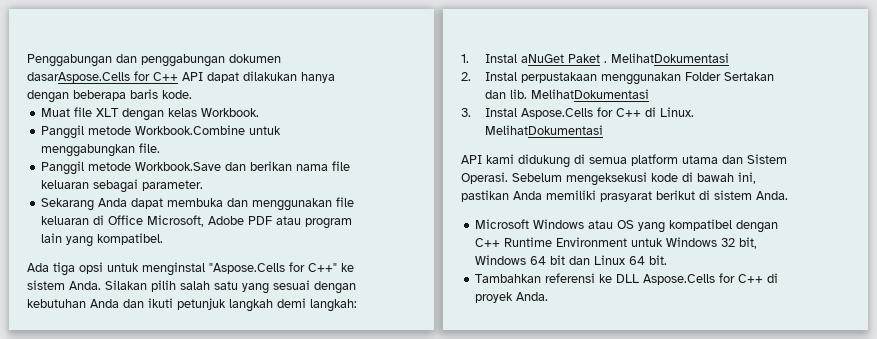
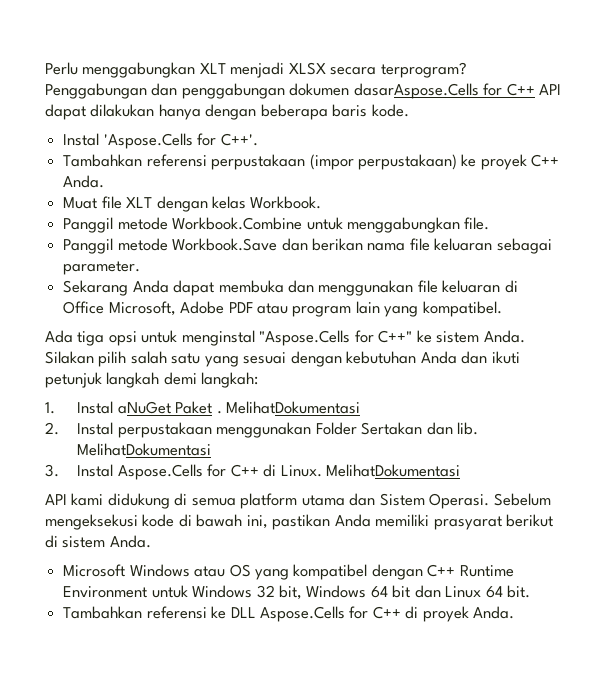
+ Perlu menggabungkan XLT menjadi XLSX secara terprogram?
+ Instal 'Aspose.Cells for C++'.
+ Tambahkan referensi perpustakaan (impor perpustakaan) ke proyek C++ Anda.

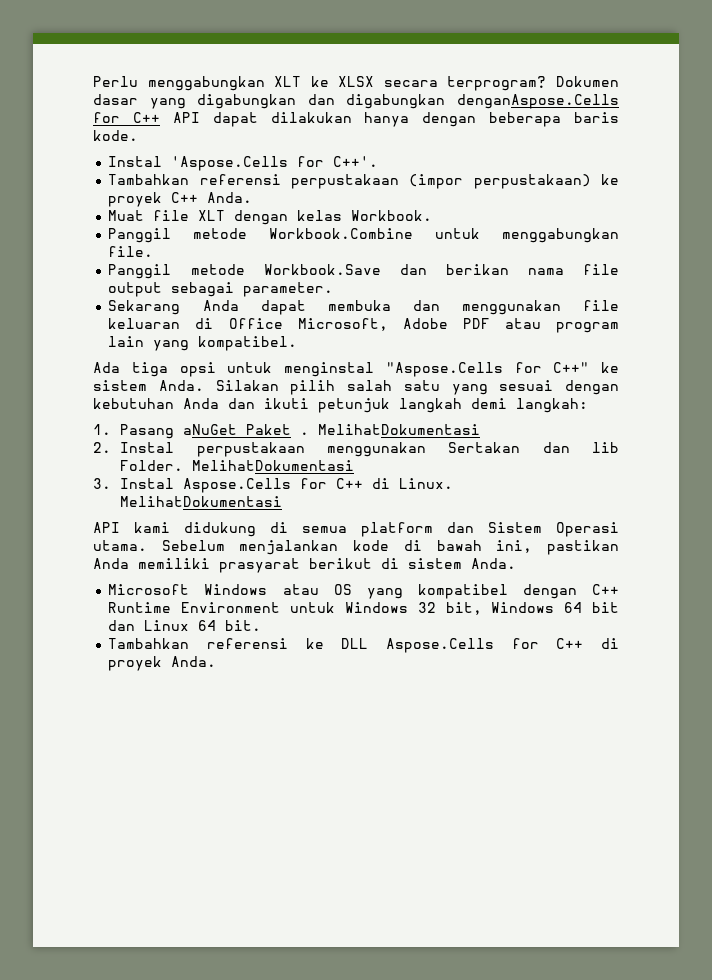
- Perlu menggabungkan XLT menjadi XLSX secara terprogram?
+ Perlu menggabungkan XLT ke XLSX secara terprogram?
- Penggabungan dan penggabungan dokumen dasarAspose.Cells for C++ API dapat dilakukan hanya dengan beberapa baris kode.
+ Dokumen dasar yang digabungkan dan digabungkan denganAspose.Cells for C++ API dapat dilakukan hanya dengan beberapa baris kode.
- Panggil metode Workbook.Save dan berikan nama file keluaran sebagai parameter.
+ Panggil metode Workbook.Save dan berikan nama file output sebagai parameter.
- 1. Instal aNuGet Paket .
+ 1. Pasang aNuGet Paket .
- 2. Instal perpustakaan menggunakan Folder Sertakan dan lib.
+ 2. Instal perpustakaan menggunakan Sertakan dan lib Folder.
- API kami didukung di semua platform utama dan Sistem Operasi. Sebelum mengeksekusi kode di bawah ini, pastikan Anda memiliki prasyarat berikut di sistem Anda.
+ API kami didukung di semua platform dan Sistem Operasi utama. Sebelum menjalankan kode di bawah ini, pastikan Anda memiliki prasyarat berikut di sistem Anda.

